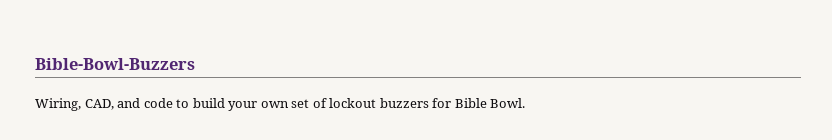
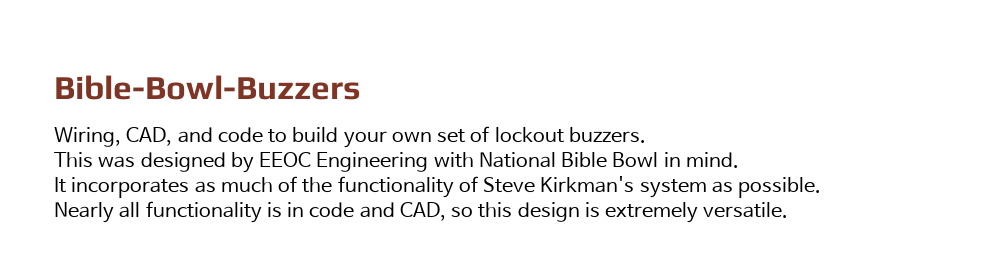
- Wiring, CAD, and code to build your own set of lockout buzzers for Bible Bowl.
+ Wiring, CAD, and code to build your own set of lockout buzzers.
+ This was designed by EEOC Engineering with National Bible Bowl in mind.
+ It incorporates as much of the functionality of Steve Kirkman's system as possible.
+ Nearly all functionality is in code and CAD, so this design is extremely versatile.

